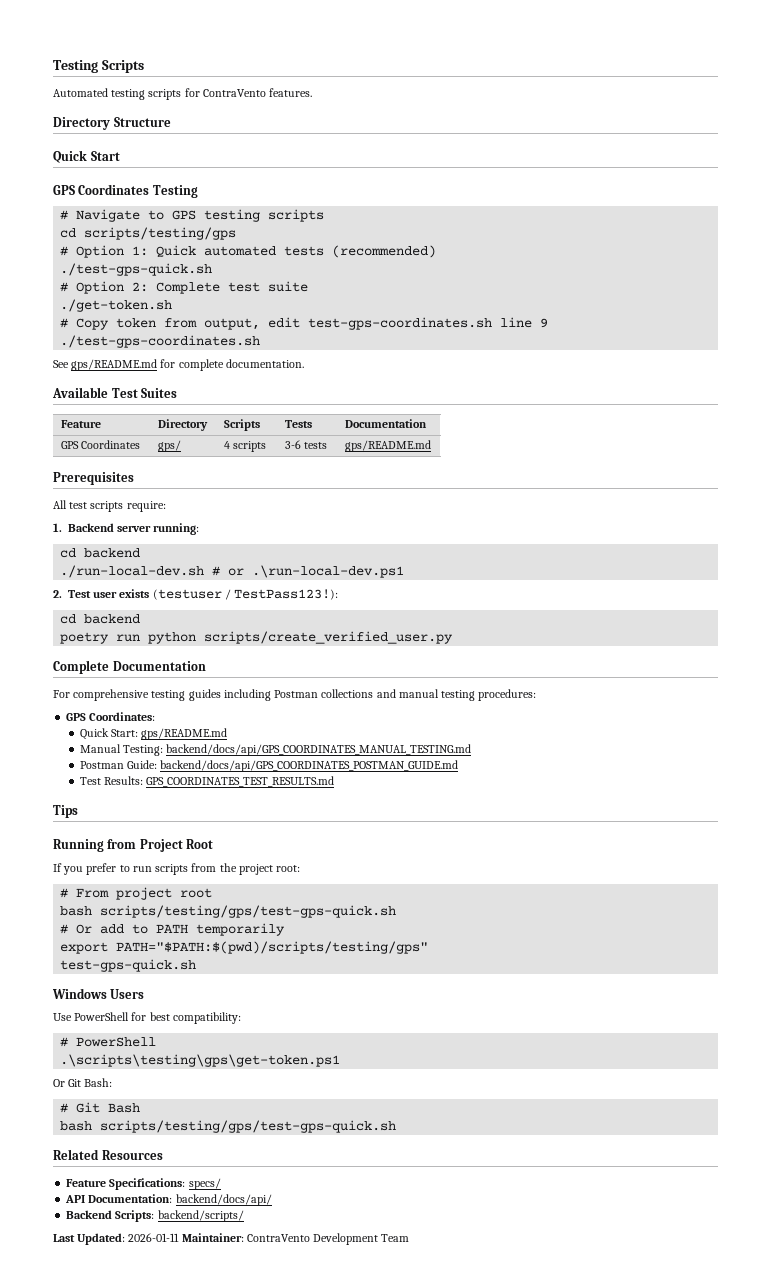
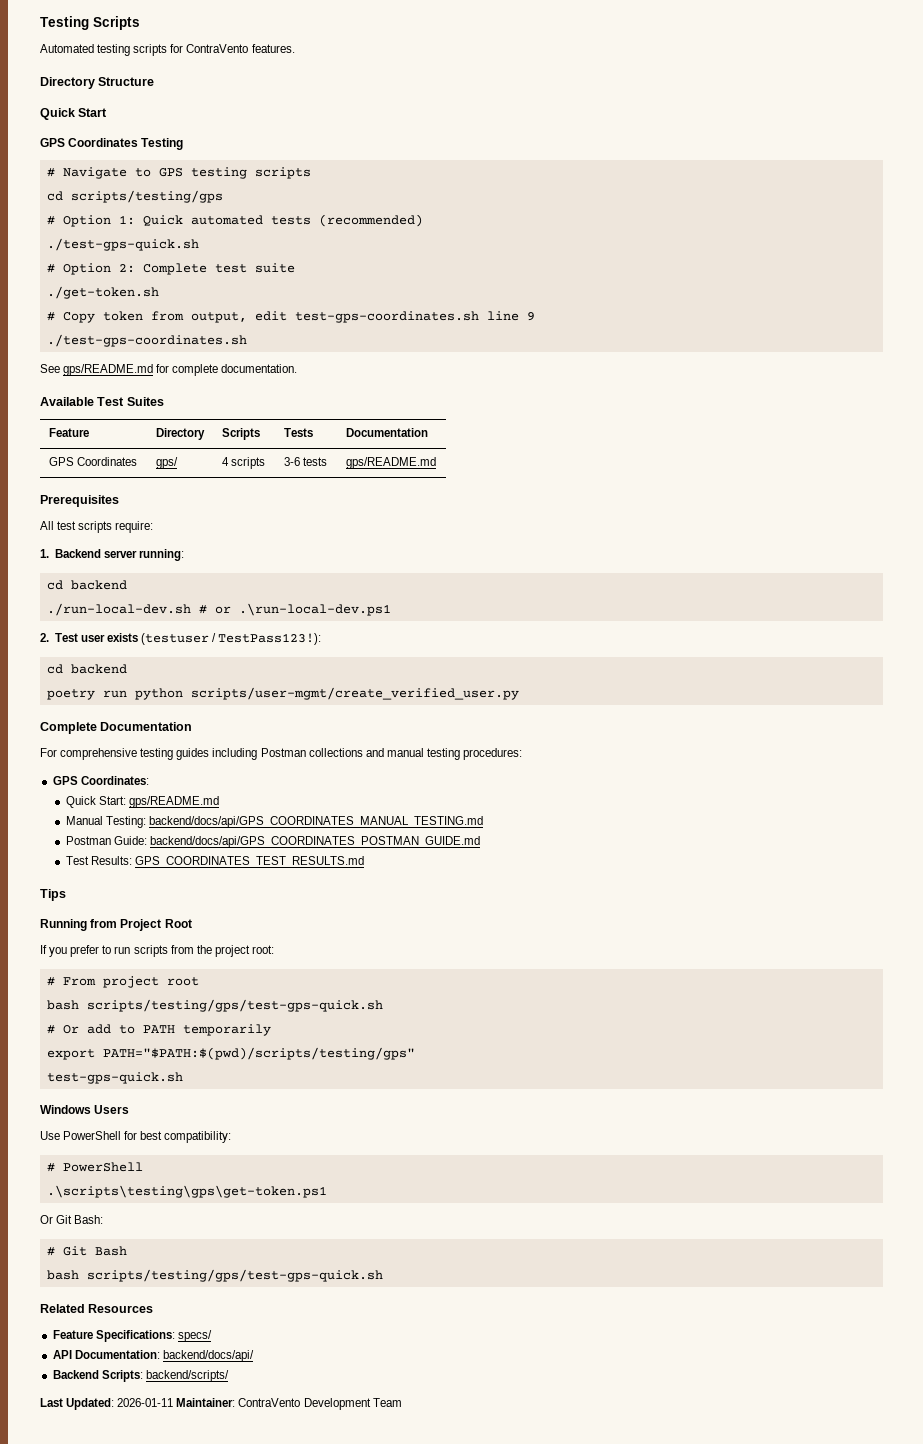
- poetry run python scripts/create_verified_user.py
+ poetry run python scripts/user-mgmt/create_verified_user.py

